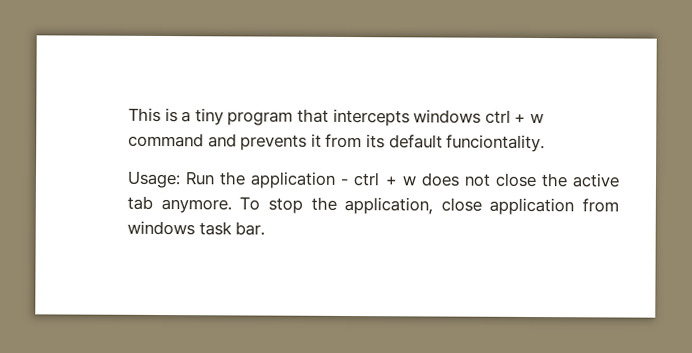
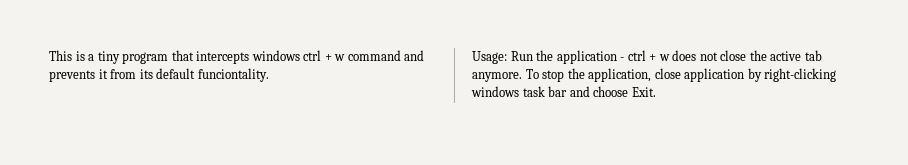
- To stop the application, close application from windows task bar.
+ To stop the application, close application by right-clicking windows task bar and choose Exit.

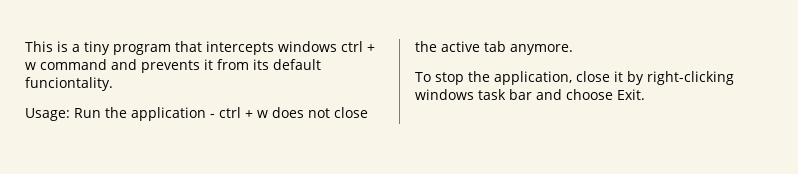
- Usage: Run the application - ctrl + w does not close the active tab anymore. To stop the application, close application by right-clicking windows task bar and choose Exit.
+ Usage: Run the application - ctrl + w does not close the active tab anymore.
+ To stop the application, close it by right-clicking windows task bar and choose Exit.

